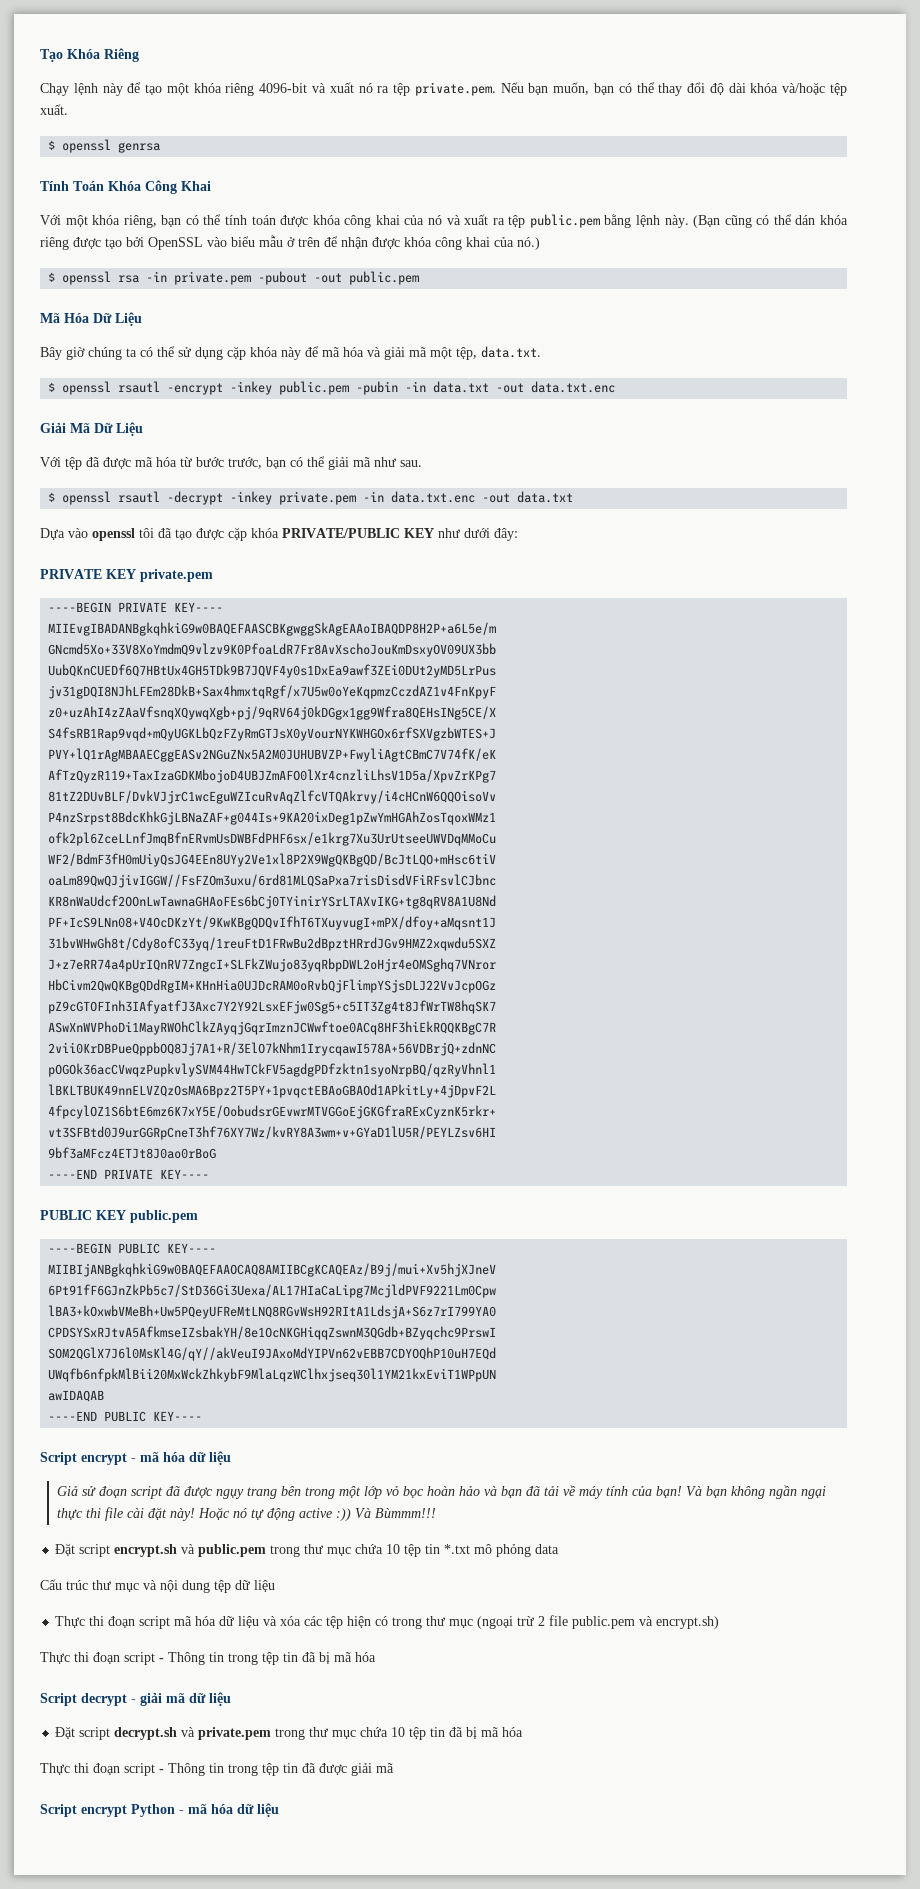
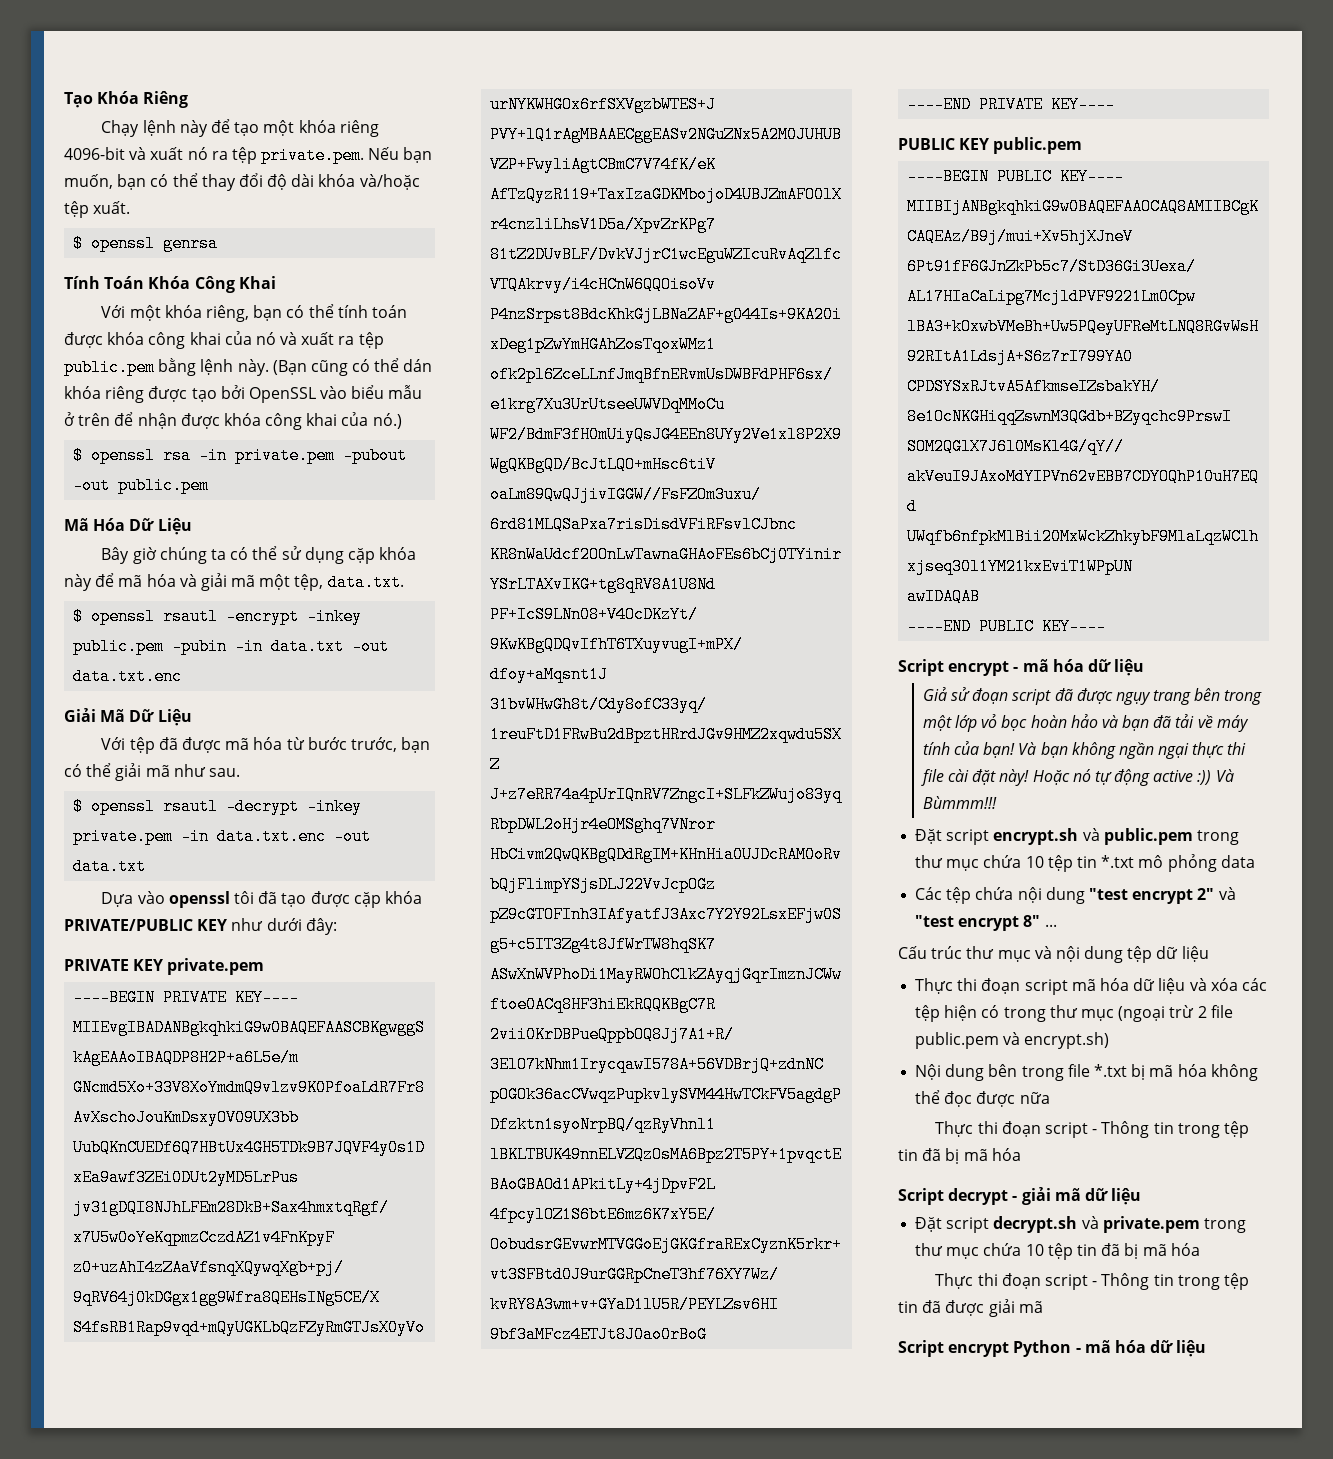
+ Các tệp chứa nội dung "test encrypt 2" và "test encrypt 8" ...
+ Nội dung bên trong file *.txt bị mã hóa không thể đọc được nữa

